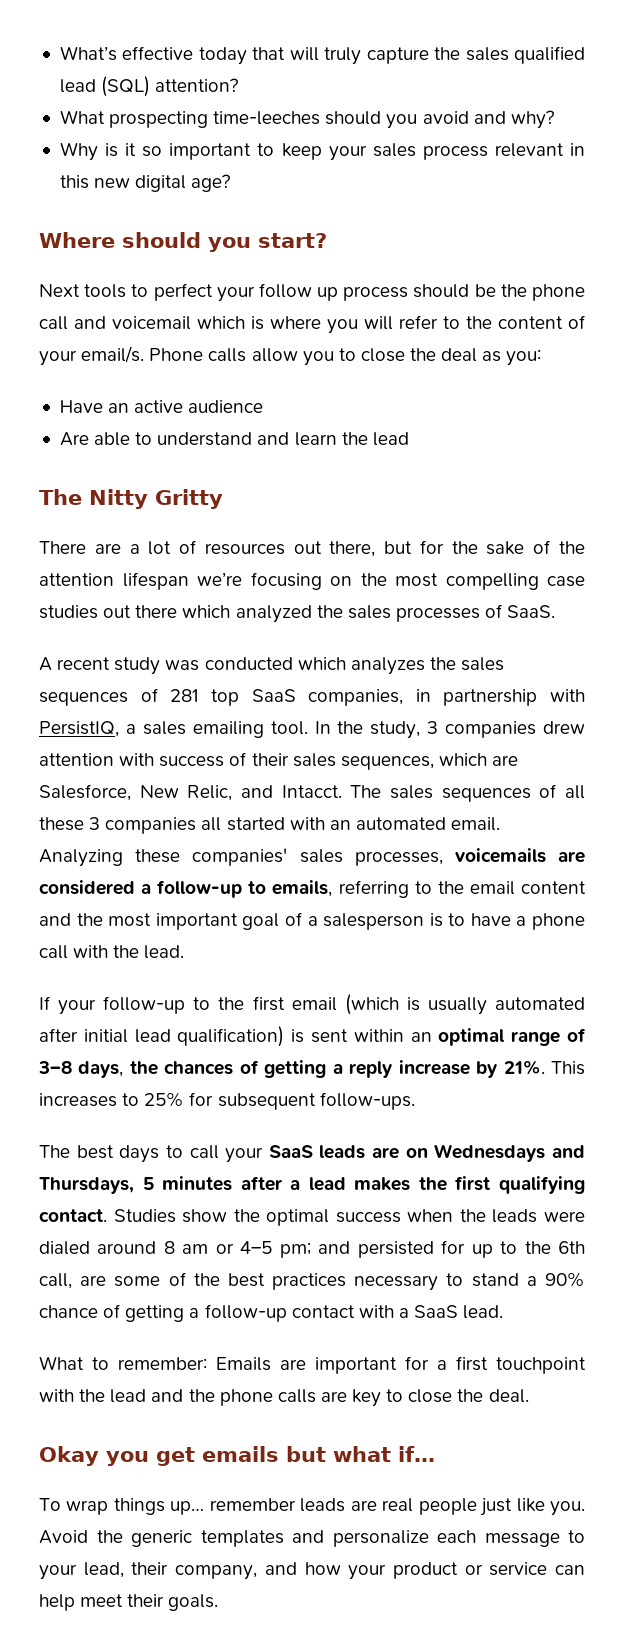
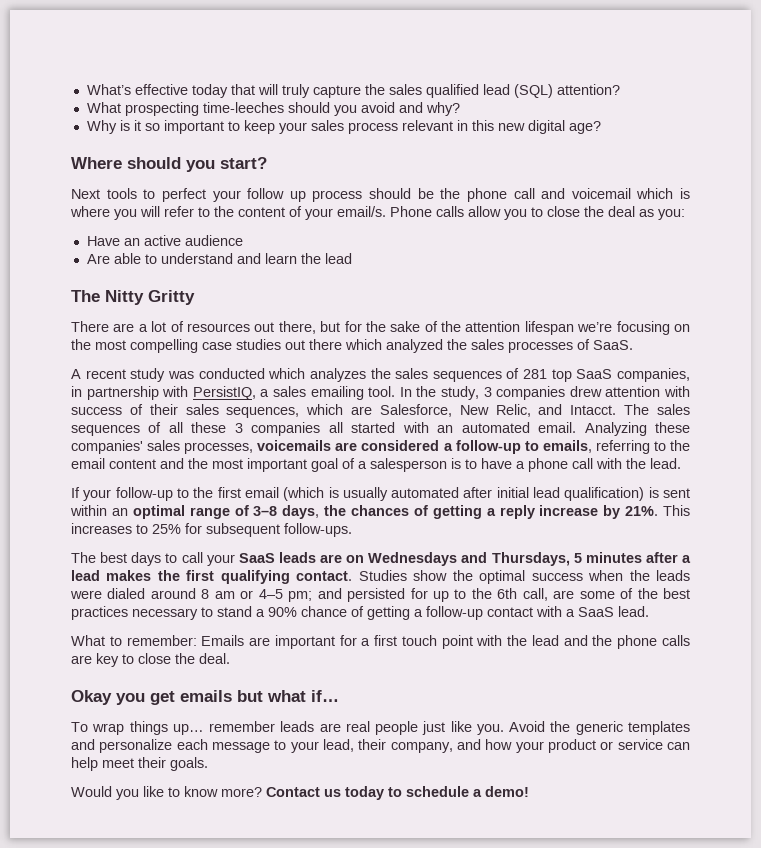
- What to remember: Emails are important for a first touchpoint with the lead and the phone calls are key to close the deal.
+ What to remember: Emails are important for a first touch point with the lead and the phone calls are key to close the deal.
+ Would you like to know more? Contact us today to schedule a demo!

